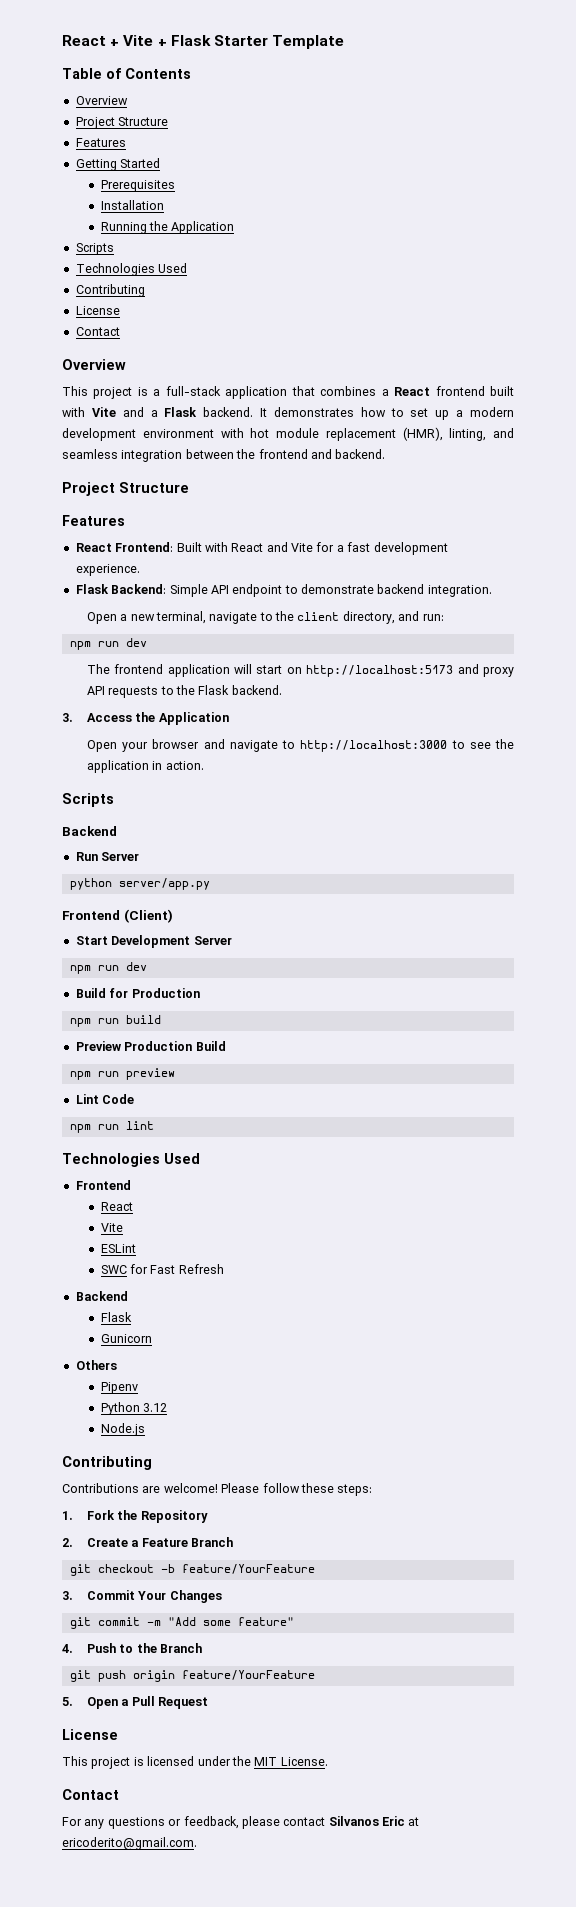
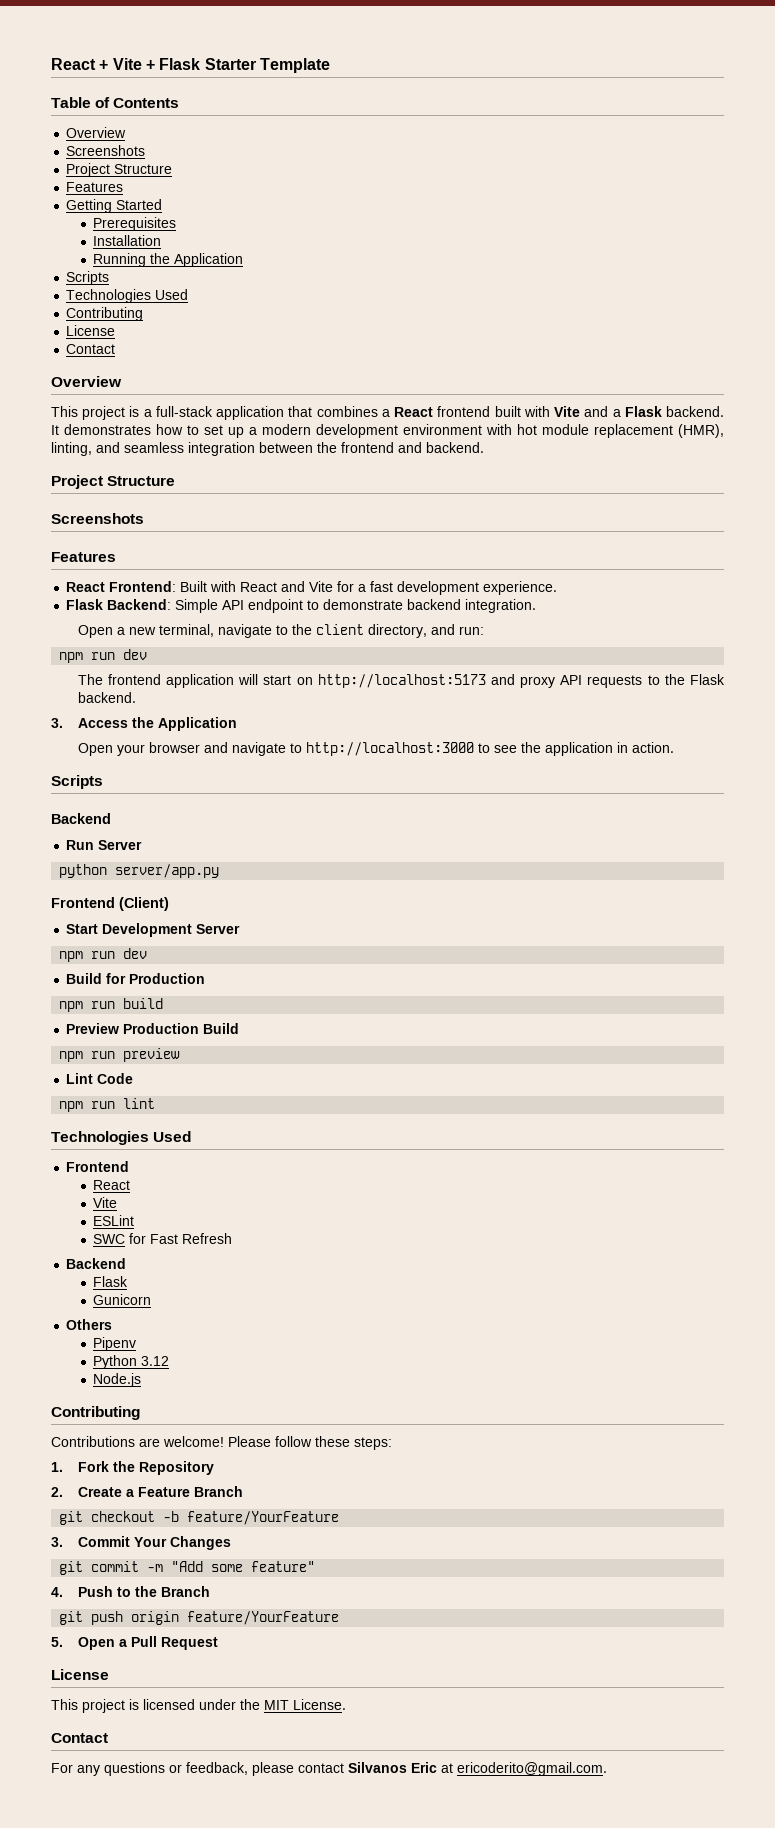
  Table of Contents
  Overview
+ Screenshots
  It demonstrates how to set up a modern development environment with hot module replacement (HMR), linting, and seamless integration between the frontend and backend.
  Project Structure
+ Screenshots

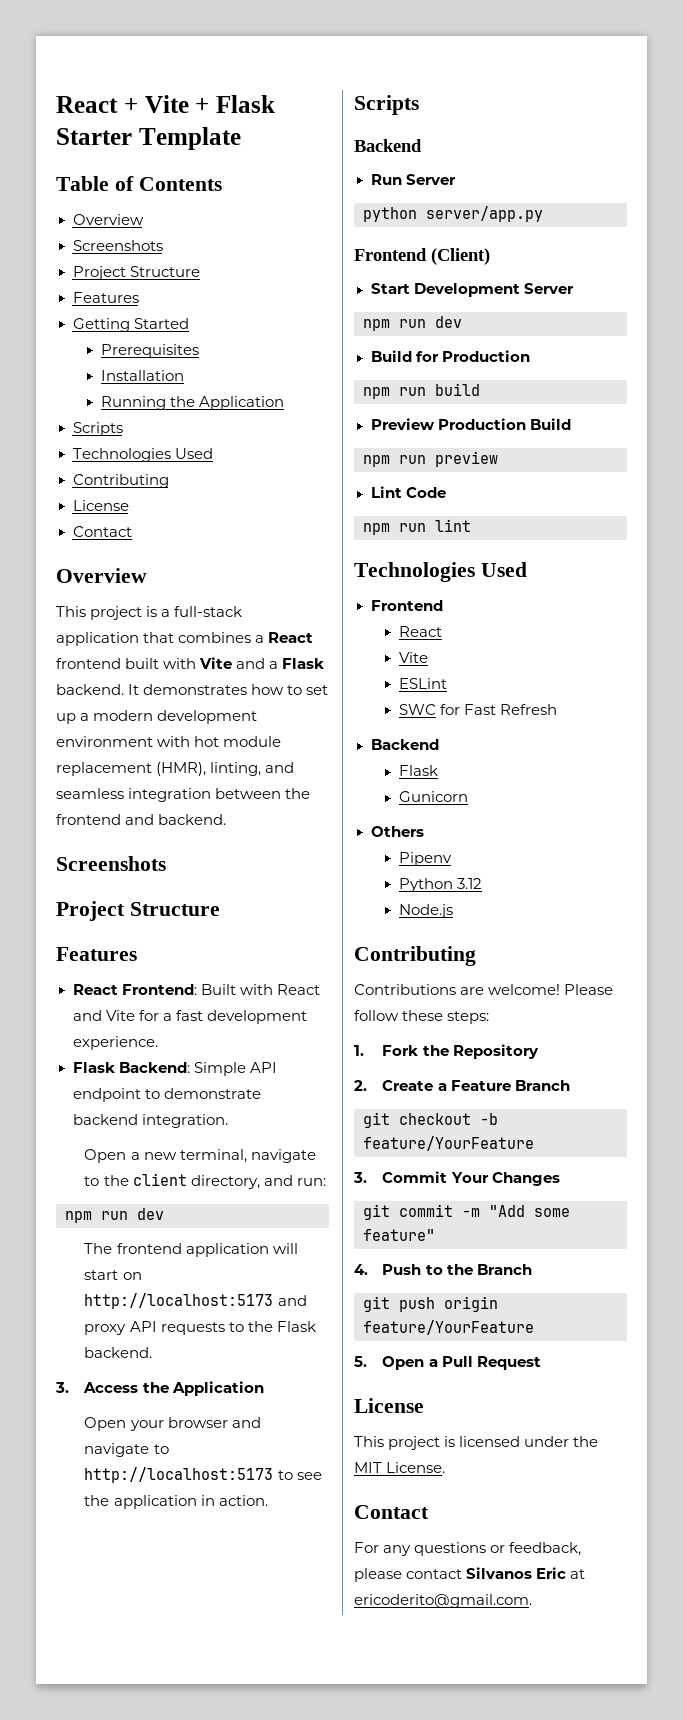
  It demonstrates how to set up a modern development environment with hot module replacement (HMR), linting, and seamless integration between the frontend and backend.
+ Screenshots
  Project Structure
- Screenshots
- Open your browser and navigate to http://localhost:3000 to see the application in action.
+ Open your browser and navigate to http://localhost:5173 to see the application in action.

